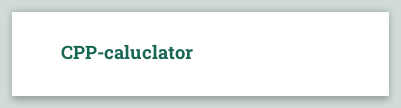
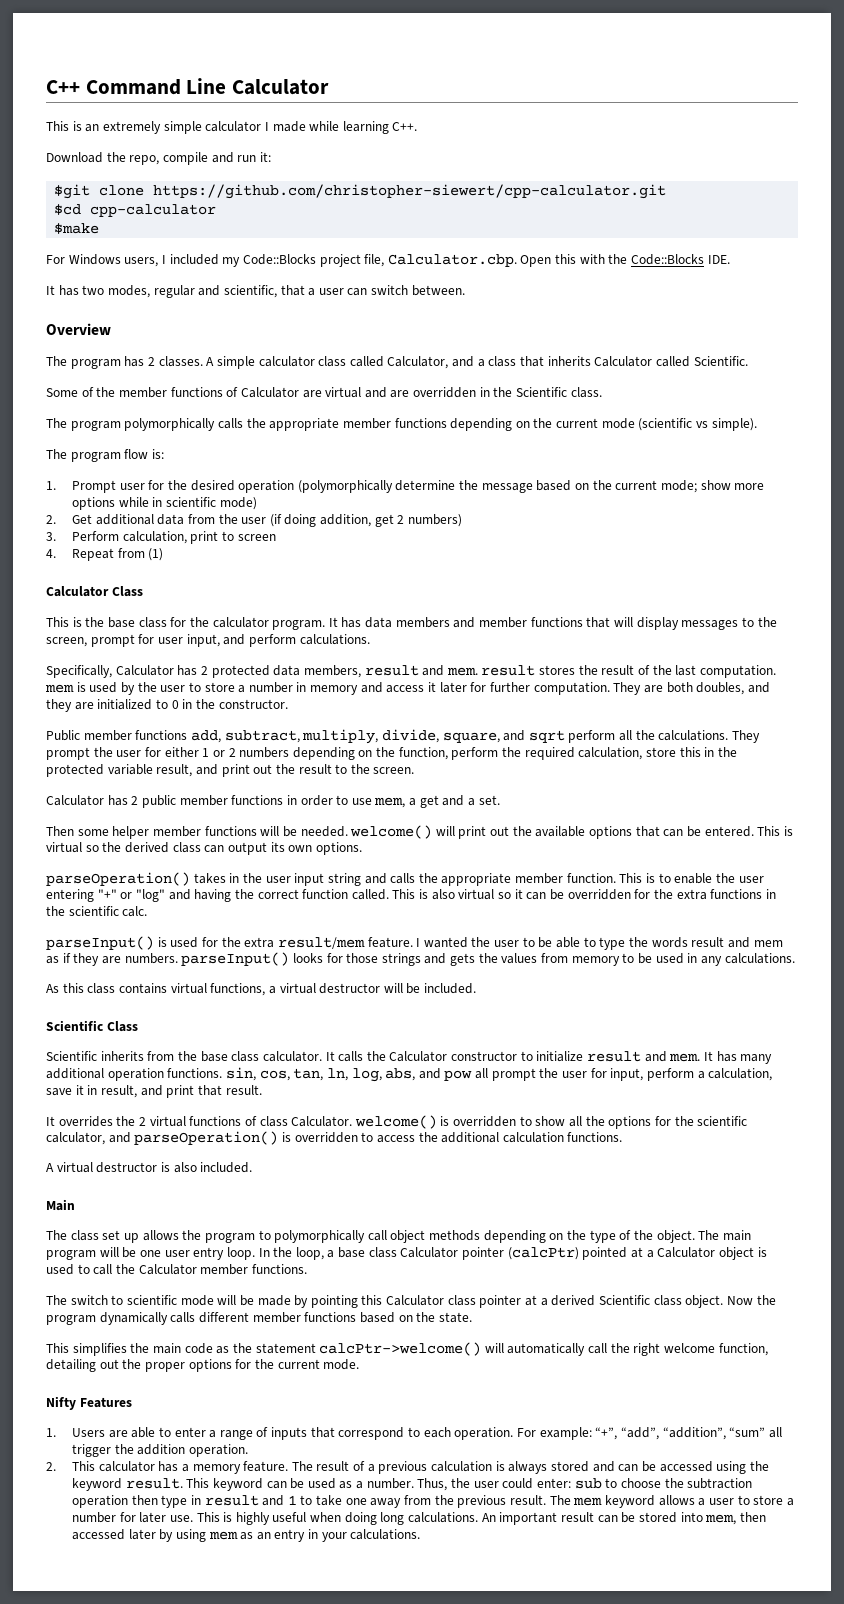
- CPP-caluclator
+ C++ Command Line Calculator
+ This is an extremely simple calculator I made while learning C++.
+ Download the repo, compile and run it:
+ $git clone https://github.com/christopher-siewert/cpp-calculator.git
+ $cd cpp-calculator
+ $make
+ For Windows users, I included my Code::Blocks project file, Calculator.cbp. Open this with the Code::Blocks IDE.
+ It has two modes, regular and scientific, that a user can switch between.
+ Overview
+ The program has 2 classes. A simple calculator class called Calculator, and a class that inherits Calculator called Scientific.
+ Some of the member functions of Calculator are virtual and are overridden in the Scientific class.
+ The program polymorphically calls the appropriate member functions depending on the current mode (scientific vs simple).
+ The program flow is:
+ 1. Prompt user for the desired operation (polymorphically determine the message based on the current mode; show more options while in scientific mode)
+ 2. Get additional data from the user (if doing addition, get 2 numbers)
+ 3. Perform calculation, print to screen
+ 4. Repeat from (1)
+ Calculator Class
+ This is the base class for the calculator program. It has data members and member functions that will display messages to the screen, prompt for user input, and perform calculations.
+ Specifically, Calculator has 2 protected data members, result and mem. result stores the result of the last computation. mem is used by the user to store a number in memory and access it later for further computation. They are both doubles, and they are initialized to 0 in the constructor.
+ Public member functions add, subtract, multiply, divide, square, and sqrt perform all the calculations. They prompt the user for either 1 or 2 numbers depending on the function, perform the required calculation, store this in the protected variable result, and print out the result to the screen.
+ Calculator has 2 public member functions in order to use mem, a get and a set.
+ Then some helper member functions will be needed. welcome() will print out the available options that can be entered. This is virtual so the derived class can output its own options.
+ parseOperation() takes in the user input string and calls the appropriate member function. This is to enable the user entering "+" or "log" and having the correct function called. This is also virtual so it can be overridden for the extra functions in the scientific calc.
+ parseInput() is used for the extra result/mem feature. I wanted the user to be able to type the words result and mem as if they are numbers. parseInput() looks for those strings and gets the values from memory to be used in any calculations.
+ As this class contains virtual functions, a virtual destructor will be included.
+ Scientific Class
+ Scientific inherits from the base class calculator. It calls the Calculator constructor to initialize result and mem. It has many additional operation functions. sin, cos, tan, ln, log, abs, and pow all prompt the user for input, perform a calculation, save it in result, and print that result.
+ It overrides the 2 virtual functions of class Calculator. welcome() is overridden to show all the options for the scientific calculator, and parseOperation() is overridden to access the additional calculation functions.
+ A virtual destructor is also included.
+ Main
+ The class set up allows the program to polymorphically call object methods depending on the type of the object. The main program will be one user entry loop. In the loop, a base class Calculator pointer (calcPtr) pointed at a Calculator object is used to call the Calculator member functions.
+ The switch to scientific mode will be made by pointing this Calculator class pointer at a derived Scientific class object. Now the program dynamically calls different member functions based on the state.
+ This simplifies the main code as the statement calcPtr->welcome() will automatically call the right welcome function, detailing out the proper options for the current mode.
+ Nifty Features
+ 1. Users are able to enter a range of inputs that correspond to each operation. For example: “+”, “add”, “addition”, “sum” all trigger the addition operation.
+ 2. This calculator has a memory feature. The result of a previous calculation is always stored and can be accessed using the keyword result. This keyword can be used as a number. Thus, the user could enter: sub to choose the subtraction operation then type in result and 1 to take one away from the previous result. The mem keyword allows a user to store a number for later use. This is highly useful when doing long calculations. An important result can be stored into mem, then accessed later by using mem as an entry in your calculations.

